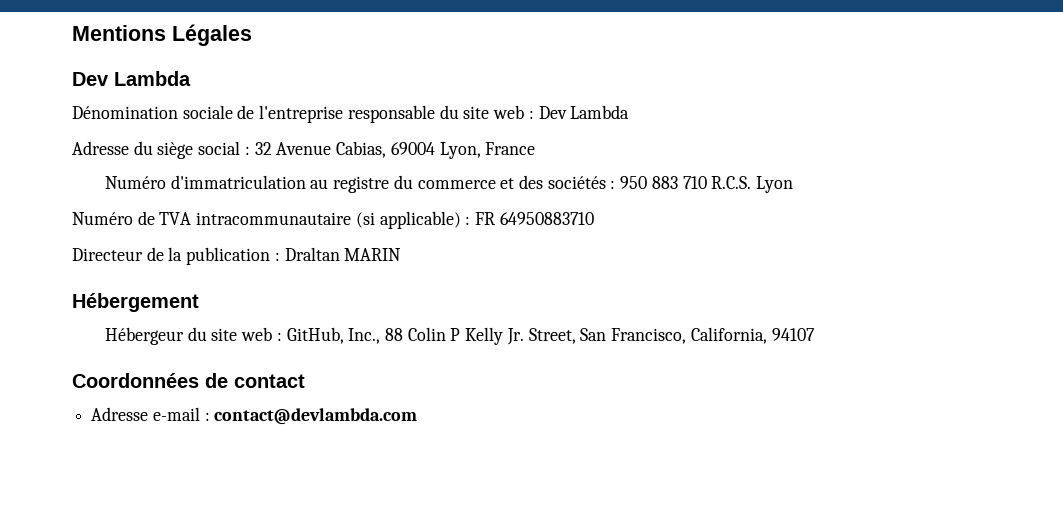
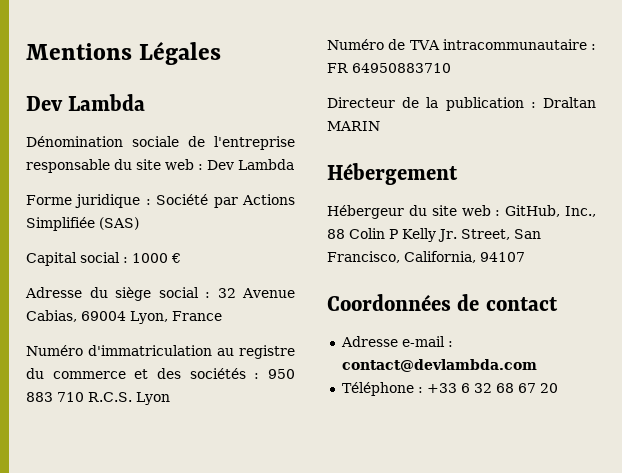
+ Forme juridique : Société par Actions Simplifiée (SAS)
+ Capital social : 1000 €
- Numéro de TVA intracommunautaire (si applicable) : FR 64950883710
+ Numéro de TVA intracommunautaire : FR 64950883710
+ Téléphone : +33 6 32 68 67 20

